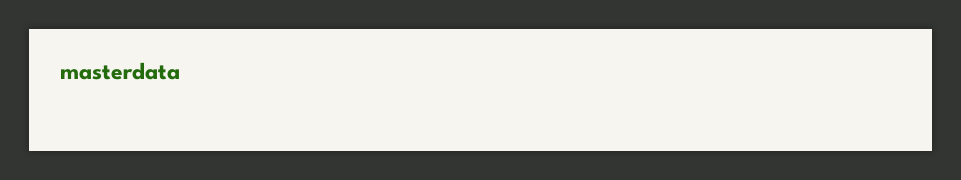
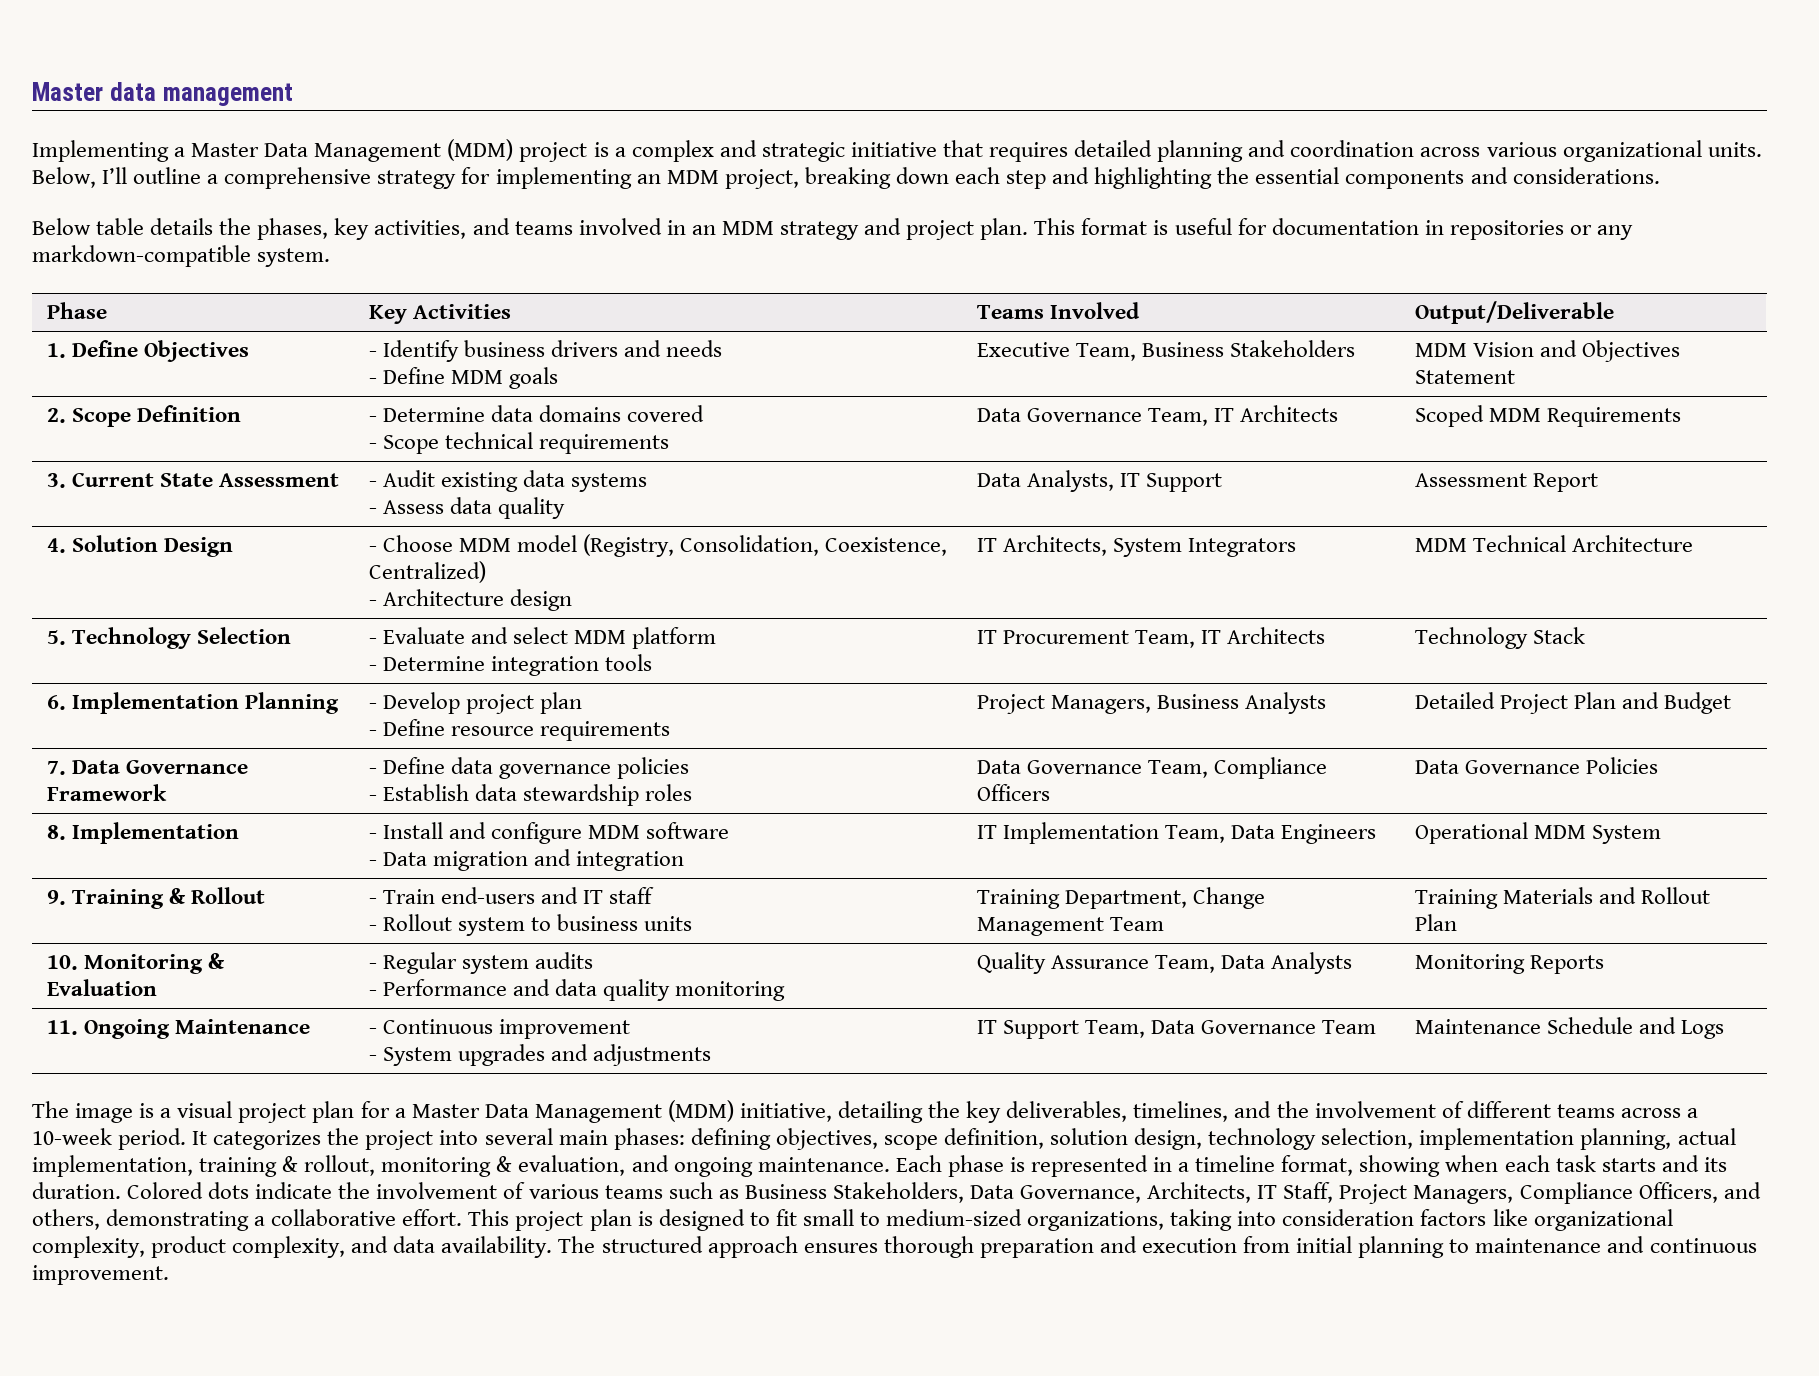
- masterdata
+ Master data management
+ Implementing a Master Data Management (MDM) project is a complex and strategic initiative that requires detailed planning and coordination across various organizational units. Below, I’ll outline a comprehensive strategy for implementing an MDM project, breaking down each step and highlighting the essential components and considerations.
+ Below table details the phases, key activities, and teams involved in an MDM strategy and project plan. This format is useful for documentation in repositories or any markdown-compatible system.
+ Phase | Key Activities | Teams Involved | Output/Deliverable
+ 1. Define Objectives | - Identify business drivers and needs
+ - Define MDM goals | Executive Team, Business Stakeholders | MDM Vision and Objectives Statement
+ 2. Scope Definition | - Determine data domains covered
+ - Scope technical requirements | Data Governance Team, IT Architects | Scoped MDM Requirements
+ 3. Current State Assessment | - Audit existing data systems
+ - Assess data quality | Data Analysts, IT Support | Assessment Report
+ 4. Solution Design | - Choose MDM model (Registry, Consolidation, Coexistence, Centralized)
+ - Architecture design | IT Architects, System Integrators | MDM Technical Architecture
+ 5. Technology Selection | - Evaluate and select MDM platform
+ - Determine integration tools | IT Procurement Team, IT Architects | Technology Stack
+ 6. Implementation Planning | - Develop project plan
+ - Define resource requirements | Project Managers, Business Analysts | Detailed Project Plan and Budget
+ 7. Data Governance Framework | - Define data governance policies
+ - Establish data stewardship roles | Data Governance Team, Compliance Officers | Data Governance Policies
+ 8. Implementation | - Install and configure MDM software
+ - Data migration and integration | IT Implementation Team, Data Engineers | Operational MDM System
+ 9. Training & Rollout | - Train end-users and IT staff
+ - Rollout system to business units | Training Department, Change Management Team | Training Materials and Rollout Plan
+ 10. Monitoring & Evaluation | - Regular system audits
+ - Performance and data quality monitoring | Quality Assurance Team, Data Analysts | Monitoring Reports
+ 11. Ongoing Maintenance | - Continuous improvement
+ - System upgrades and adjustments | IT Support Team, Data Governance Team | Maintenance Schedule and Logs
+ The image is a visual project plan for a Master Data Management (MDM) initiative, detailing the key deliverables, timelines, and the involvement of different teams across a 10-week period. It categorizes the project into several main phases: defining objectives, scope definition, solution design, technology selection, implementation planning, actual implementation, training & rollout, monitoring & evaluation, and ongoing maintenance. Each phase is represented in a timeline format, showing when each task starts and its duration. Colored dots indicate the involvement of various teams such as Business Stakeholders, Data Governance, Architects, IT Staff, Project Managers, Compliance Officers, and others, demonstrating a collaborative effort. This project plan is designed to fit small to medium-sized organizations, taking into consideration factors like organizational complexity, product complexity, and data availability. The structured approach ensures thorough preparation and execution from initial planning to maintenance and continuous improvement.

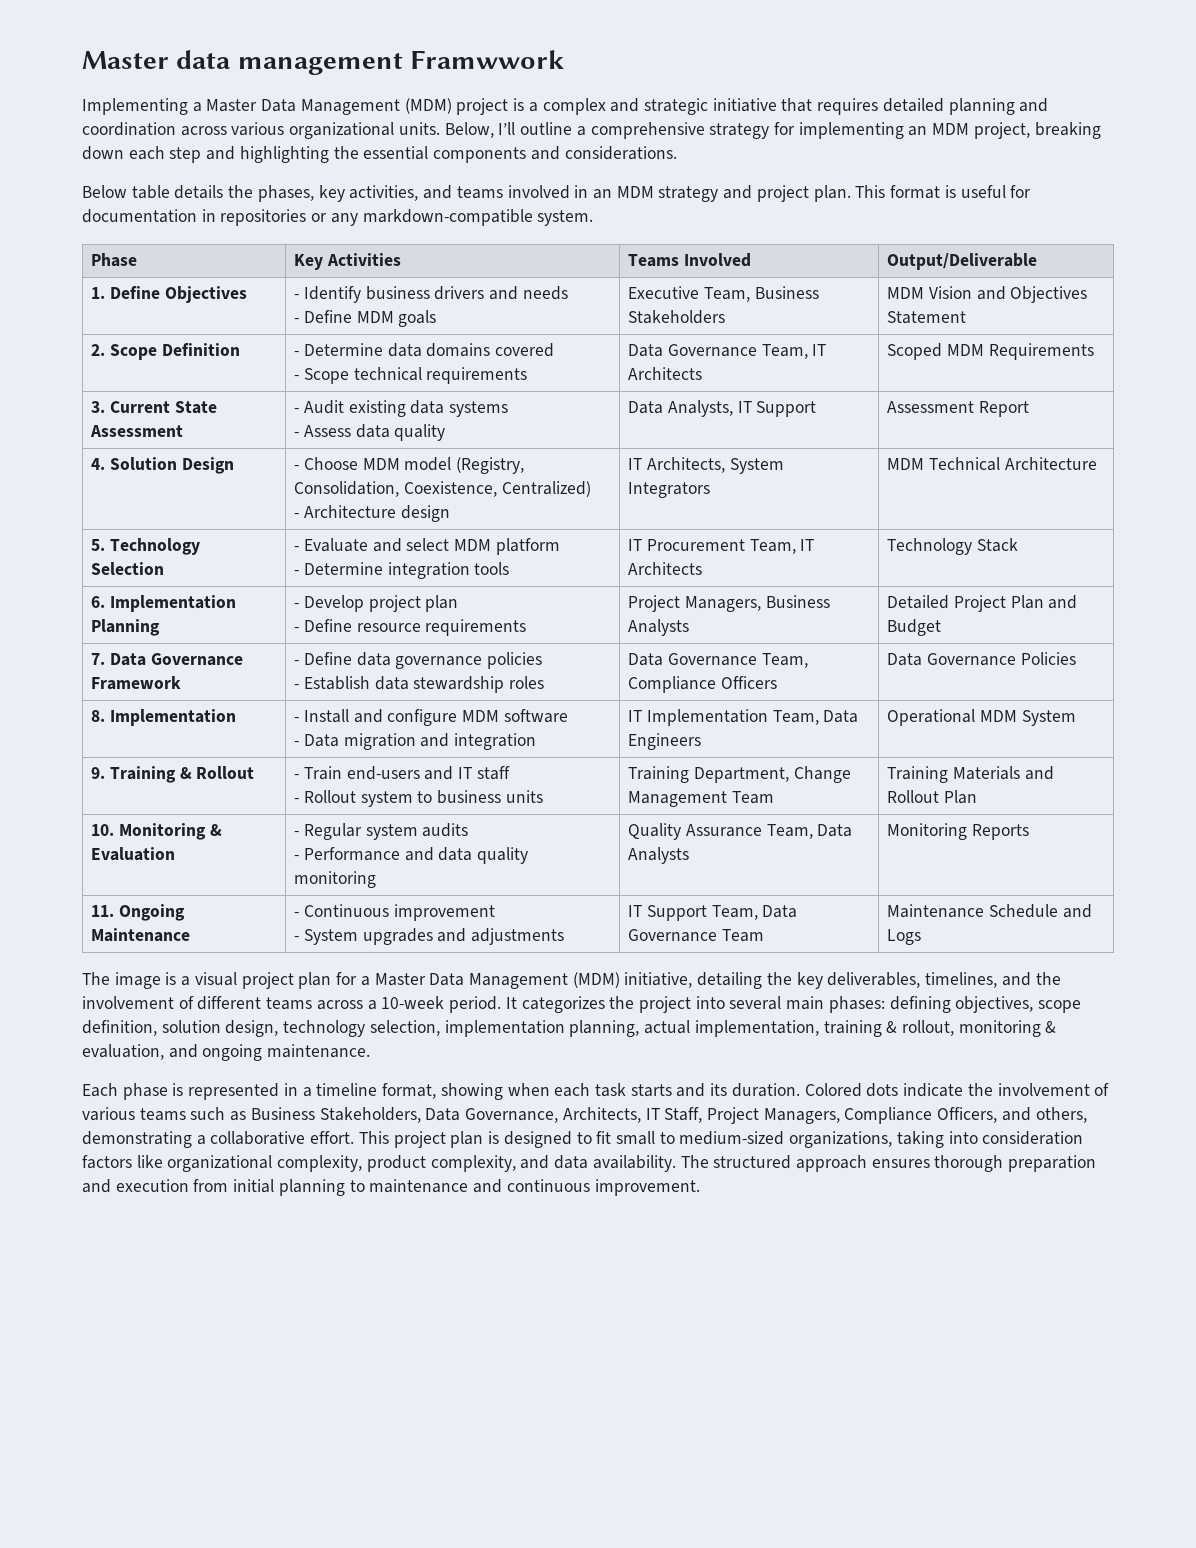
- Master data management
+ Master data management Framwwork
- It categorizes the project into several main phases: defining objectives, scope definition, solution design, technology selection, implementation planning, actual implementation, training & rollout, monitoring & evaluation, and ongoing maintenance. Each phase is represented in a timeline format, showing when each task starts and its duration.
+ It categorizes the project into several main phases: defining objectives, scope definition, solution design, technology selection, implementation planning, actual implementation, training & rollout, monitoring & evaluation, and ongoing maintenance.
+ Each phase is represented in a timeline format, showing when each task starts and its duration.

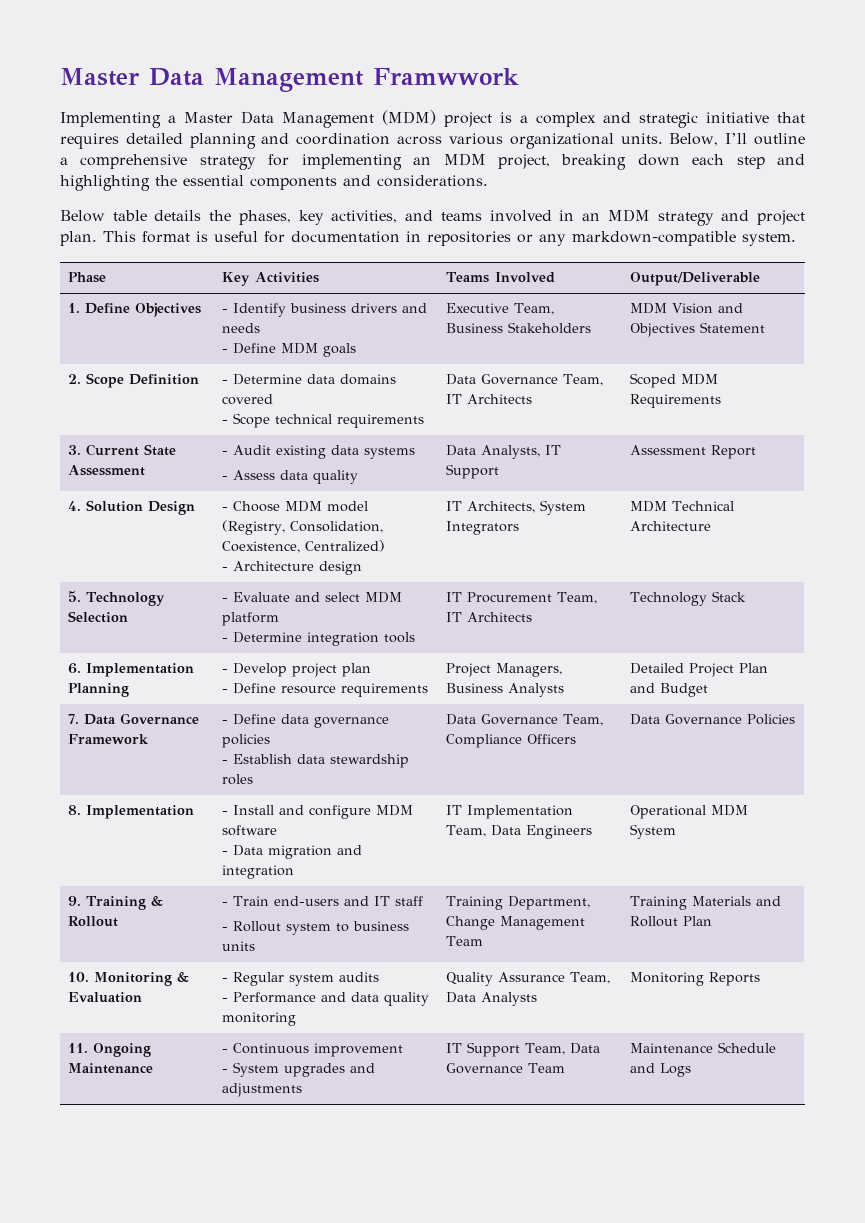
- Master data management Framwwork
+ Master Data Management Framwwork
- The image is a visual project plan for a Master Data Management (MDM) initiative, detailing the key deliverables, timelines, and the involvement of different teams across a 10-week period. It categorizes the project into several main phases: defining objectives, scope definition, solution design, technology selection, implementation planning, actual implementation, training & rollout, monitoring & evaluation, and ongoing maintenance.
- Each phase is represented in a timeline format, showing when each task starts and its duration. Colored dots indicate the involvement of various teams such as Business Stakeholders, Data Governance, Architects, IT Staff, Project Managers, Compliance Officers, and others, demonstrating a collaborative effort. This project plan is designed to fit small to medium-sized organizations, taking into consideration factors like organizational complexity, product complexity, and data availability. The structured approach ensures thorough preparation and execution from initial planning to maintenance and continuous improvement.

